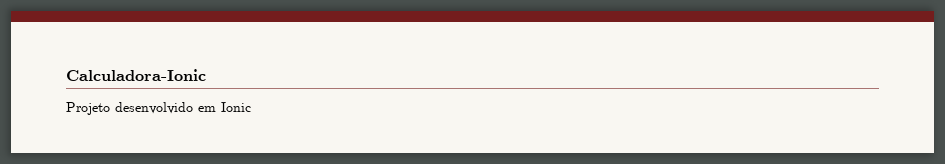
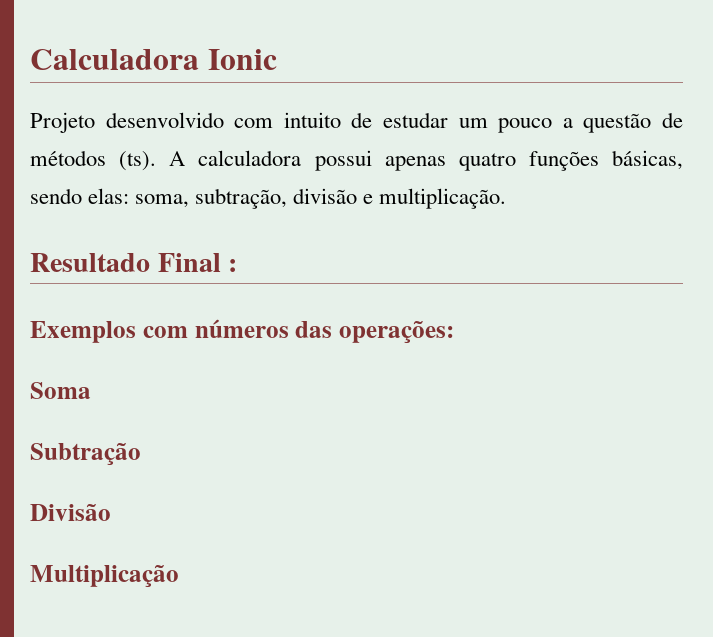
- Calculadora-Ionic
+ Calculadora Ionic
- Projeto desenvolvido em Ionic
+ Projeto desenvolvido com intuito de estudar um pouco a questão de métodos (ts). A calculadora possui apenas quatro funções básicas, sendo elas: soma, subtração, divisão e multiplicação.
+ Resultado Final :
+ Exemplos com números das operações:
+ Soma
+ Subtração
+ Divisão
+ Multiplicação

